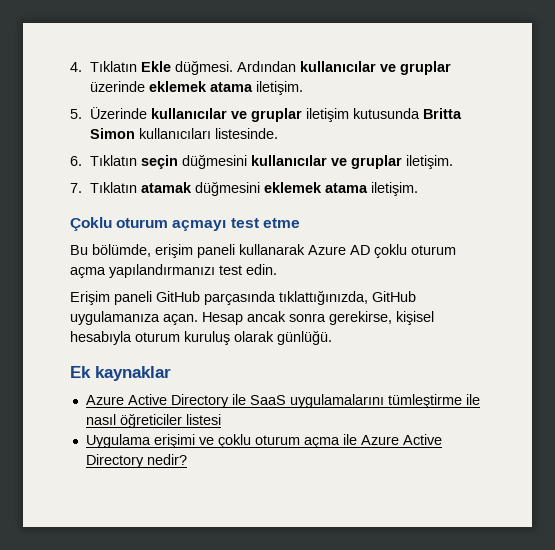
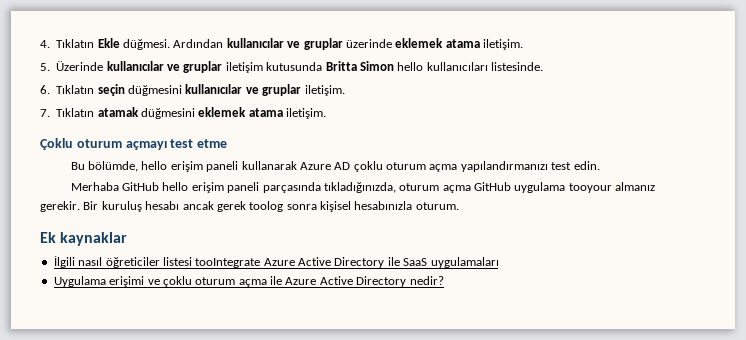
- 5. Üzerinde kullanıcılar ve gruplar iletişim kutusunda Britta Simon kullanıcıları listesinde.
+ 5. Üzerinde kullanıcılar ve gruplar iletişim kutusunda Britta Simon hello kullanıcıları listesinde.
- Bu bölümde, erişim paneli kullanarak Azure AD çoklu oturum açma yapılandırmanızı test edin.
+ Bu bölümde, hello erişim paneli kullanarak Azure AD çoklu oturum açma yapılandırmanızı test edin.
- Erişim paneli GitHub parçasında tıklattığınızda, GitHub uygulamanıza açan. Hesap ancak sonra gerekirse, kişisel hesabıyla oturum kuruluş olarak günlüğü.
+ Merhaba GitHub hello erişim paneli parçasında tıkladığınızda, oturum açma GitHub uygulama tooyour almanız gerekir. Bir kuruluş hesabı ancak gerek toolog sonra kişisel hesabınızla oturum.
  Ek kaynaklar
- Azure Active Directory ile SaaS uygulamalarını tümleştirme ile nasıl öğreticiler listesi
+ İlgili nasıl öğreticiler listesi tooIntegrate Azure Active Directory ile SaaS uygulamaları

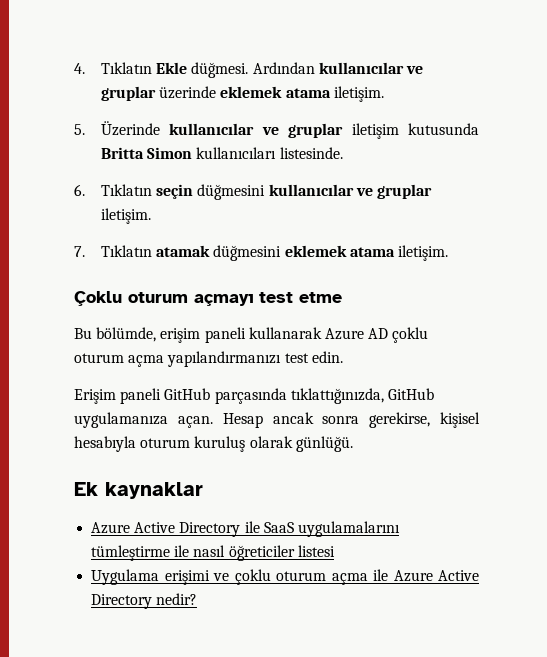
- 5. Üzerinde kullanıcılar ve gruplar iletişim kutusunda Britta Simon hello kullanıcıları listesinde.
+ 5. Üzerinde kullanıcılar ve gruplar iletişim kutusunda Britta Simon kullanıcıları listesinde.
- Bu bölümde, hello erişim paneli kullanarak Azure AD çoklu oturum açma yapılandırmanızı test edin.
+ Bu bölümde, erişim paneli kullanarak Azure AD çoklu oturum açma yapılandırmanızı test edin.
- Merhaba GitHub hello erişim paneli parçasında tıkladığınızda, oturum açma GitHub uygulama tooyour almanız gerekir. Bir kuruluş hesabı ancak gerek toolog sonra kişisel hesabınızla oturum.
+ Erişim paneli GitHub parçasında tıklattığınızda, GitHub uygulamanıza açan. Hesap ancak sonra gerekirse, kişisel hesabıyla oturum kuruluş olarak günlüğü.
  Ek kaynaklar
- İlgili nasıl öğreticiler listesi tooIntegrate Azure Active Directory ile SaaS uygulamaları
+ Azure Active Directory ile SaaS uygulamalarını tümleştirme ile nasıl öğreticiler listesi

